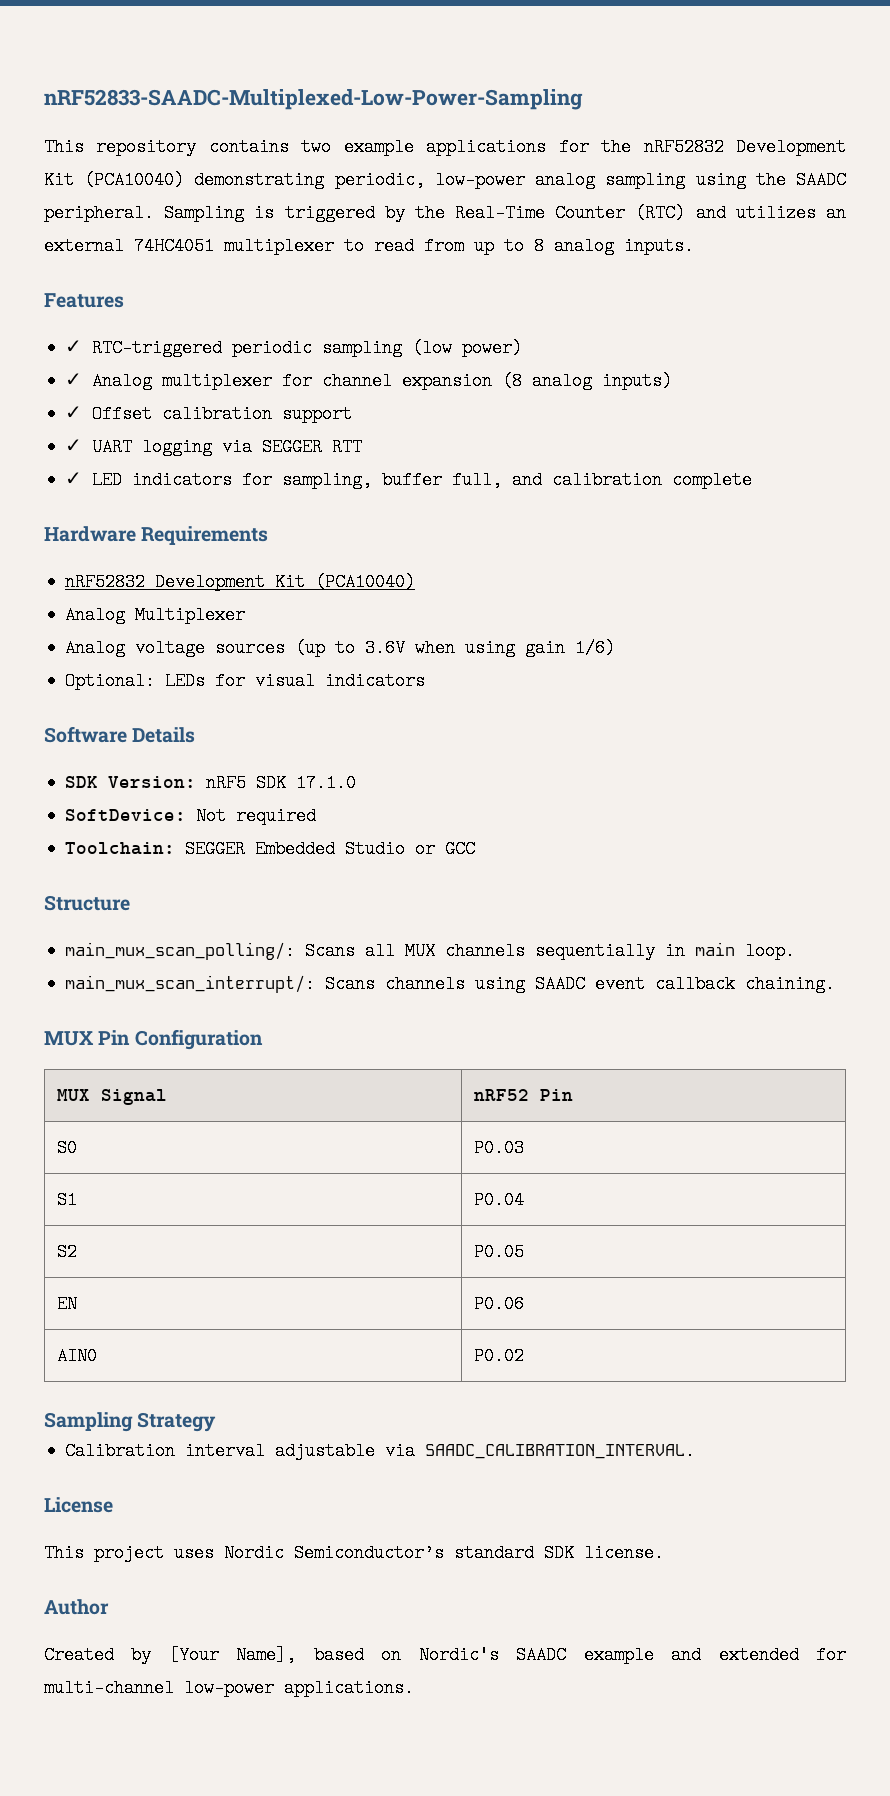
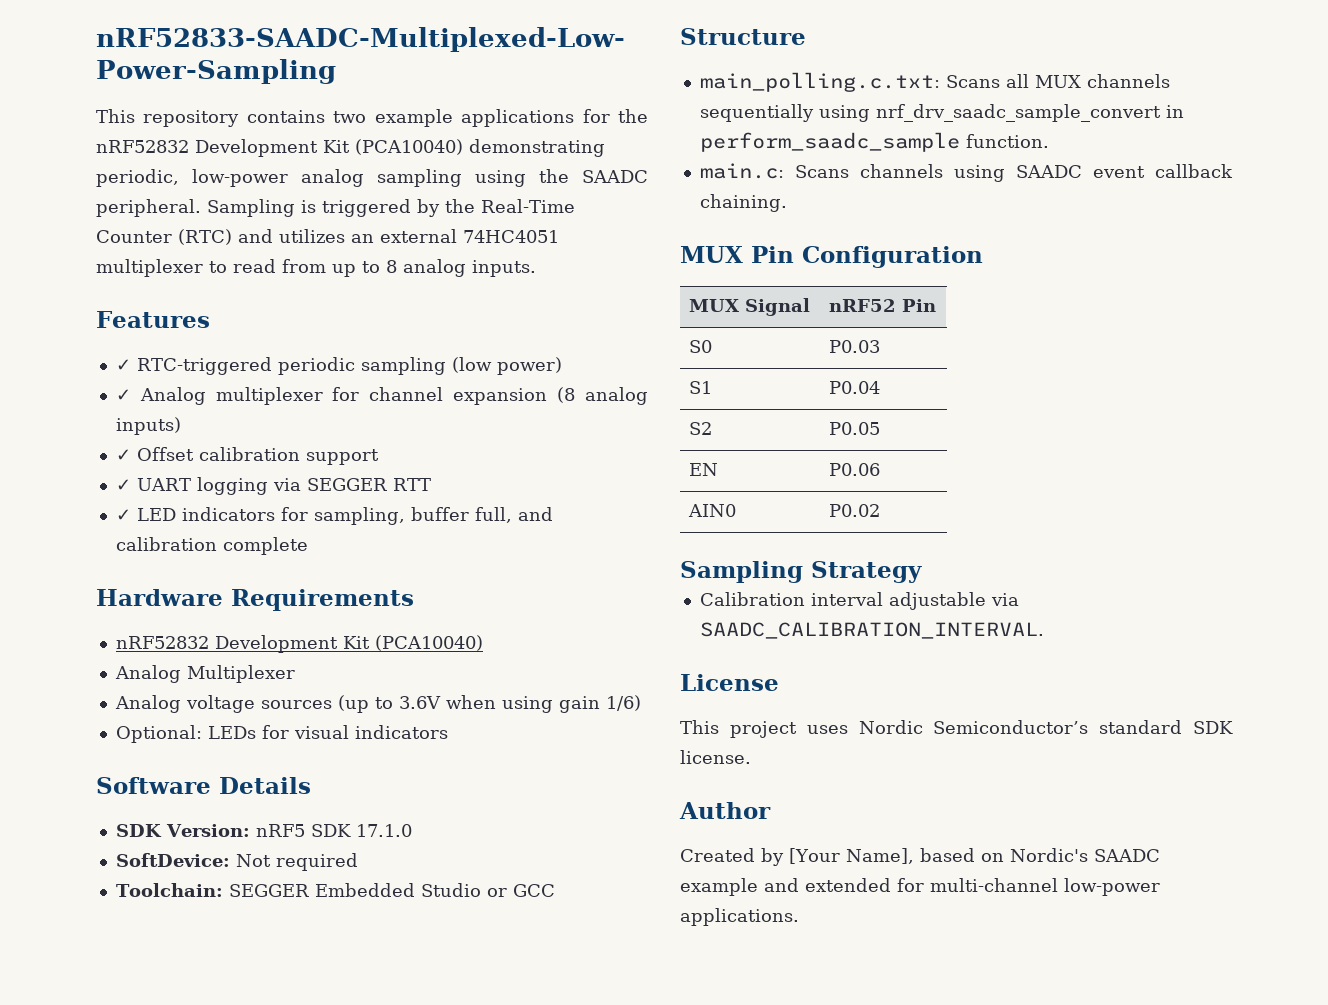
- main_mux_scan_polling/: Scans all MUX channels sequentially in main loop.
- main_mux_scan_interrupt/: Scans channels using SAADC event callback chaining.
+ main_polling.c.txt: Scans all MUX channels sequentially using nrf_drv_saadc_sample_convert in perform_saadc_sample function.
+ main.c: Scans channels using SAADC event callback chaining.

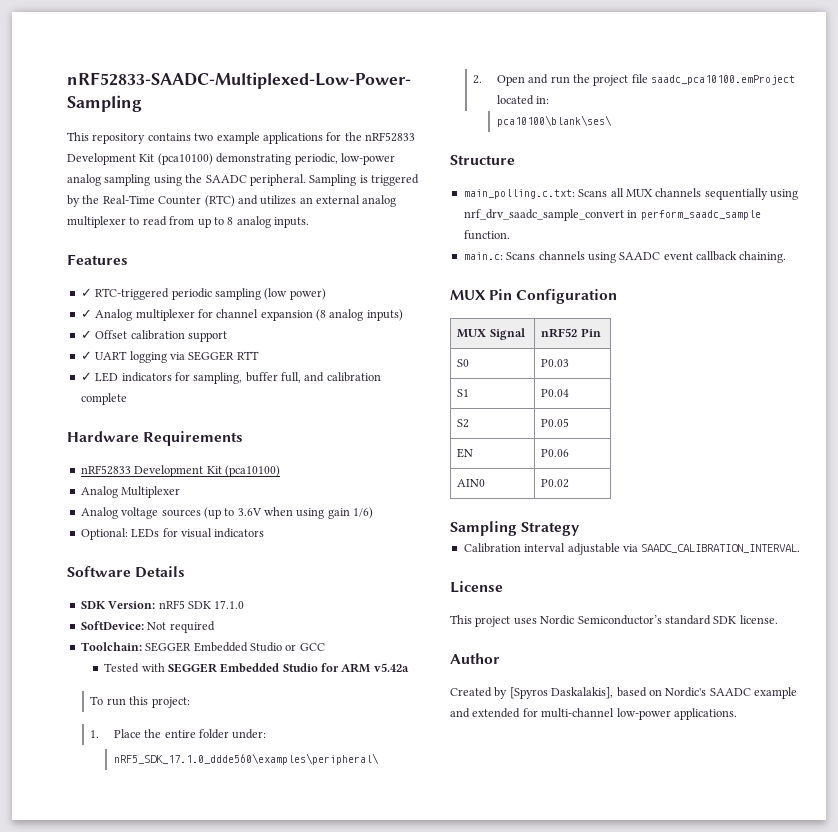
- This repository contains two example applications for the nRF52832 Development Kit (PCA10040) demonstrating periodic, low-power analog sampling using the SAADC peripheral.
+ This repository contains two example applications for the nRF52833 Development Kit (pca10100) demonstrating periodic, low-power analog sampling using the SAADC peripheral.
- Sampling is triggered by the Real-Time Counter (RTC) and utilizes an external 74HC4051 multiplexer to read from up to 8 analog inputs.
+ Sampling is triggered by the Real-Time Counter (RTC) and utilizes an external analog multiplexer to read from up to 8 analog inputs.
  Hardware Requirements
- nRF52832 Development Kit (PCA10040)
+ nRF52833 Development Kit (pca10100)
+ Tested with SEGGER Embedded Studio for ARM v5.42a
+ To run this project:
+ 1. Place the entire folder under:
+ nRF5_SDK_17.1.0_ddde560\examples\peripheral\
+ 2. Open and run the project file saadc_pca10100.emProject located in:
+ pca10100\blank\ses\
- Created by [Your Name], based on Nordic's SAADC example and extended for multi-channel low-power applications.
+ Created by [Spyros Daskalakis], based on Nordic's SAADC example and extended for multi-channel low-power applications.

